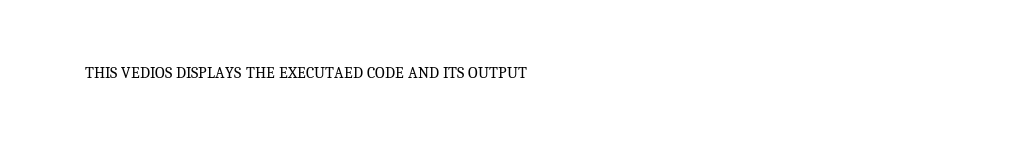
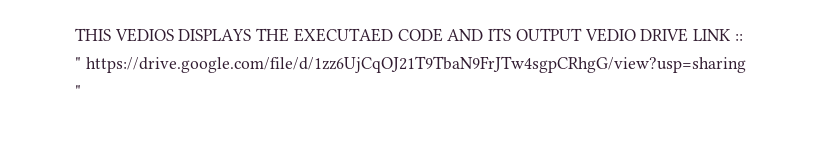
- THIS VEDIOS DISPLAYS THE EXECUTAED CODE AND ITS OUTPUT
+ THIS VEDIOS DISPLAYS THE EXECUTAED CODE AND ITS OUTPUT VEDIO DRIVE LINK :: " https://drive.google.com/file/d/1zz6UjCqOJ21T9TbaN9FrJTw4sgpCRhgG/view?usp=sharing "

